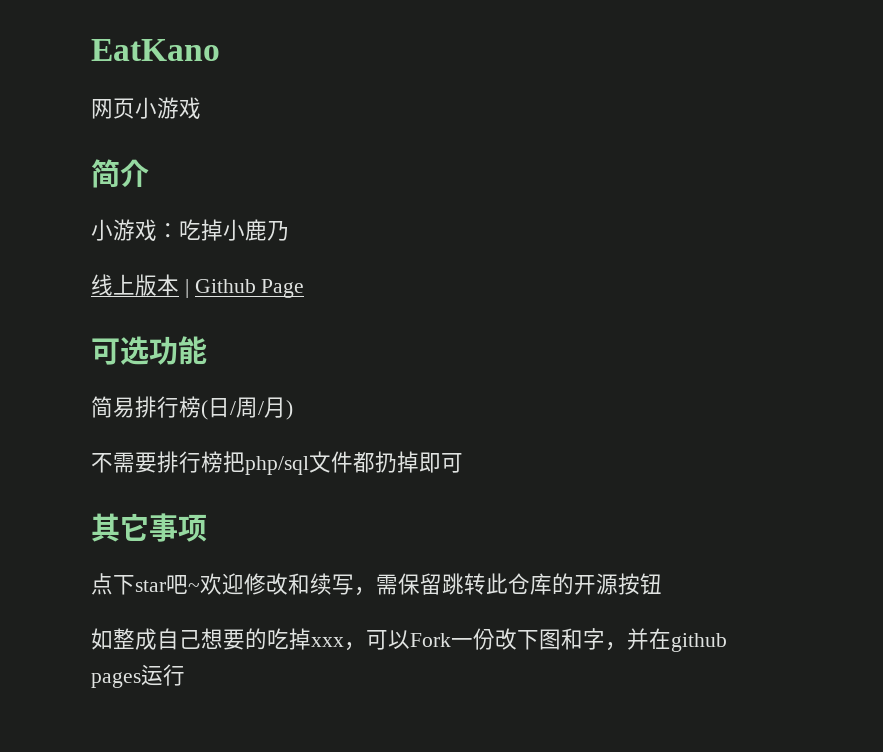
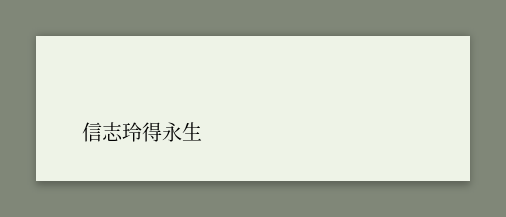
- EatKano
- 网页小游戏
- 简介
- 小游戏：吃掉小鹿乃
- 线上版本 | Github Page
- 可选功能
- 简易排行榜(日/周/月)
- 不需要排行榜把php/sql文件都扔掉即可
- 其它事项
- 点下star吧~欢迎修改和续写，需保留跳转此仓库的开源按钮
- 如整成自己想要的吃掉xxx，可以Fork一份改下图和字，并在github pages运行
+ 信志玲得永生

